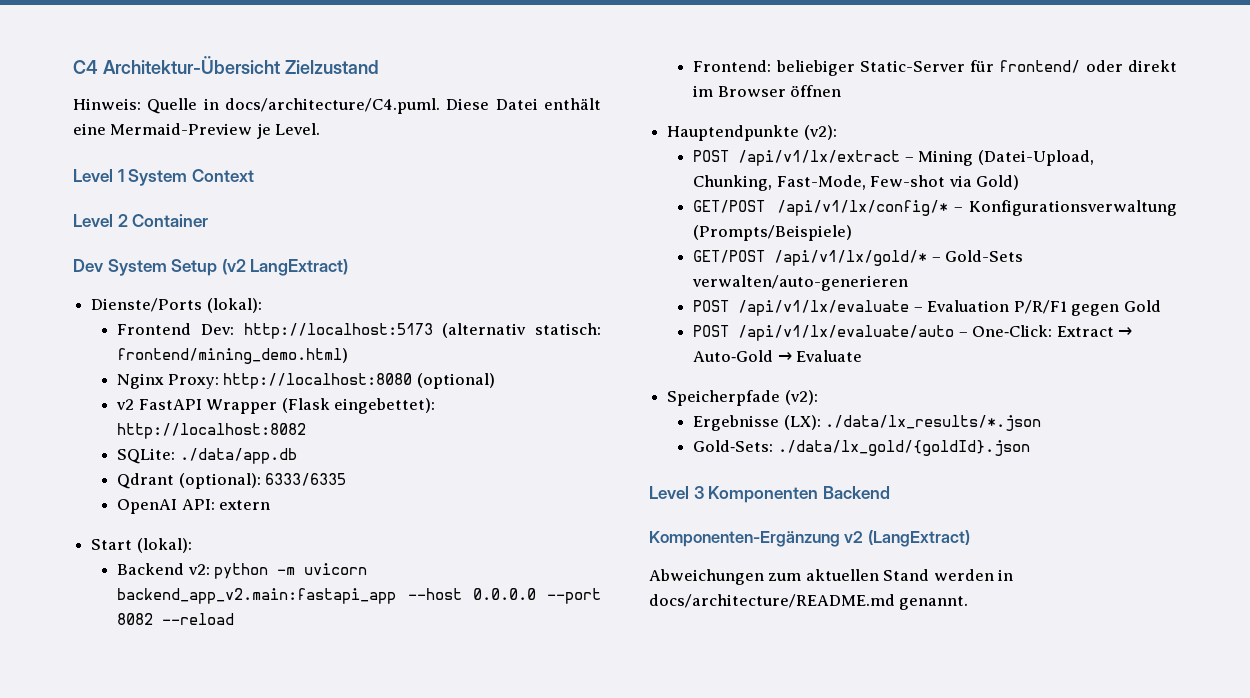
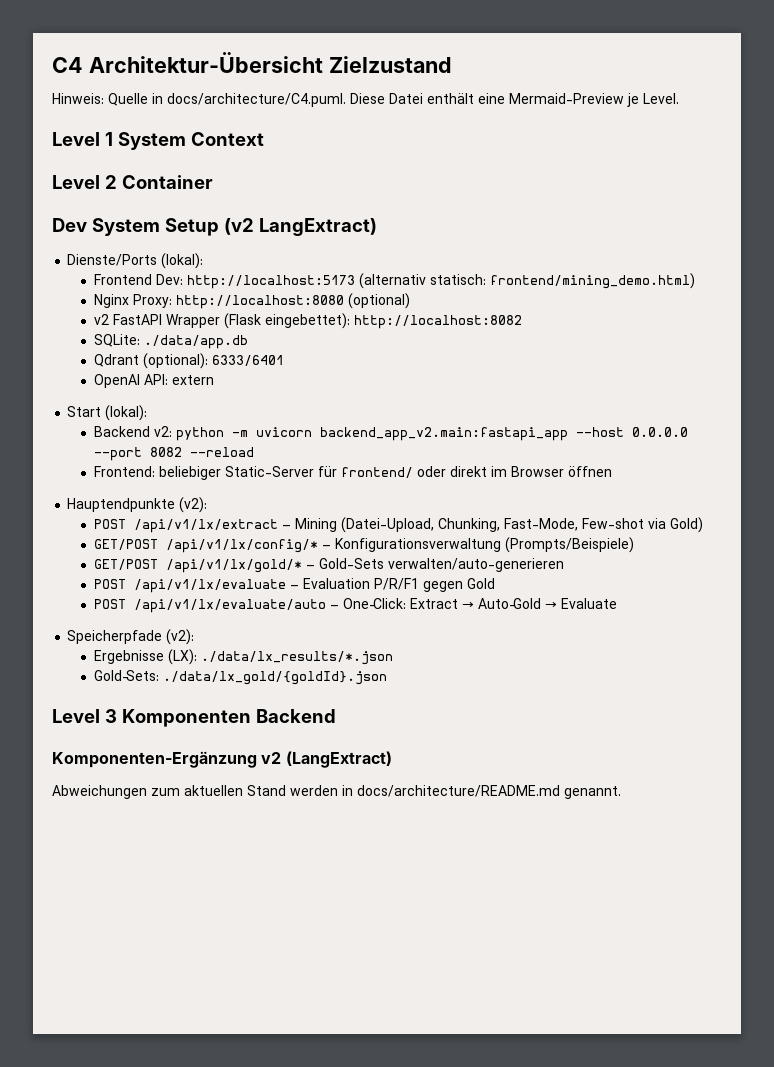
- Qdrant (optional): 6333/6335
+ Qdrant (optional): 6333/6401

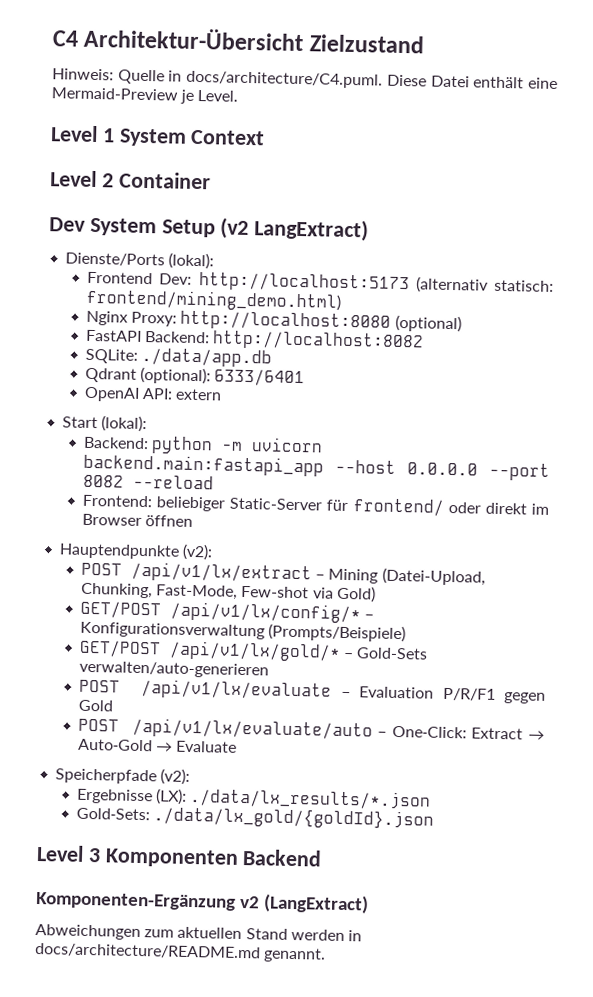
- v2 FastAPI Wrapper (Flask eingebettet): http://localhost:8082
+ FastAPI Backend: http://localhost:8082
- Backend v2: python -m uvicorn backend_app_v2.main:fastapi_app --host 0.0.0.0 --port 8082 --reload
+ Backend: python -m uvicorn backend.main:fastapi_app --host 0.0.0.0 --port 8082 --reload

